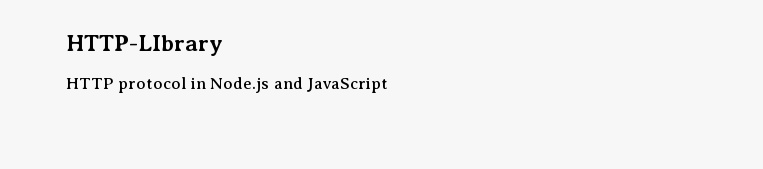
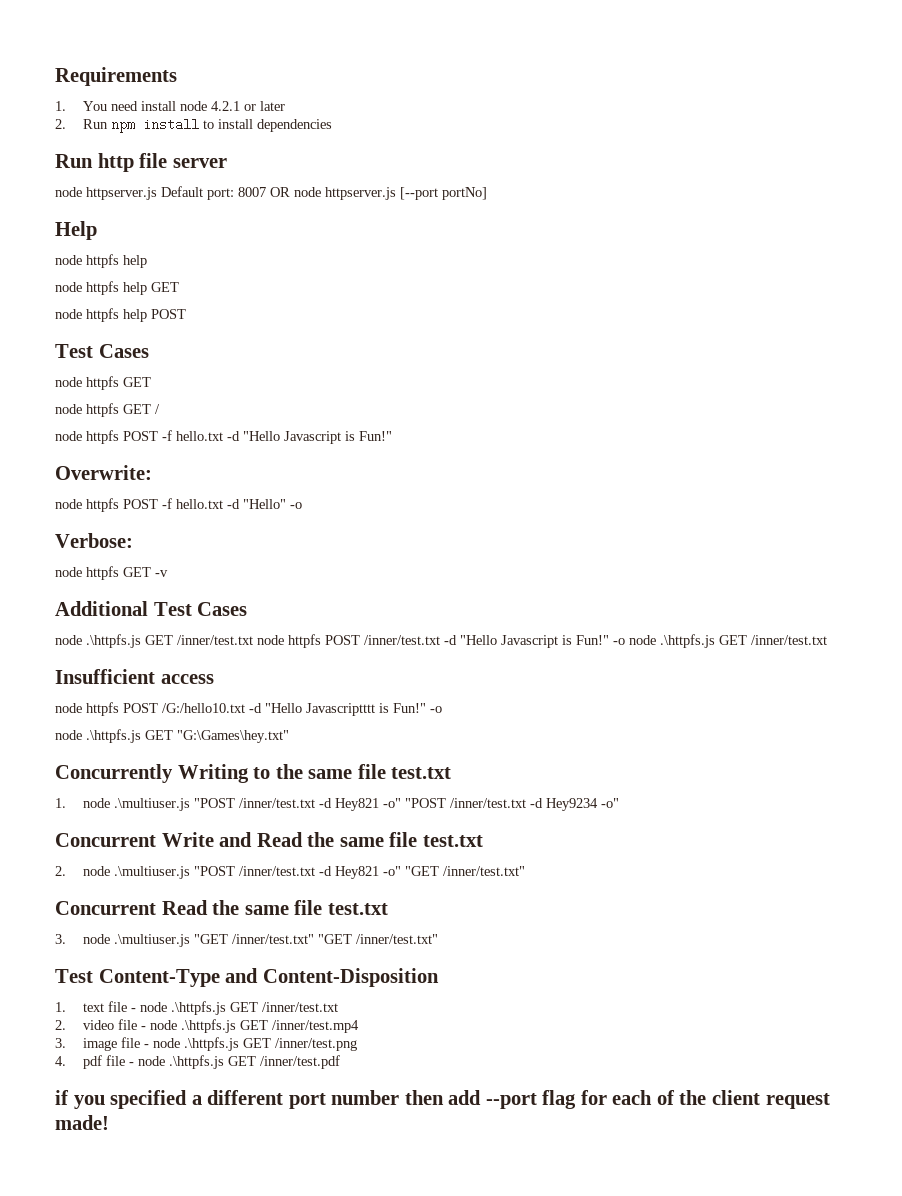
- HTTP-LIbrary
- HTTP protocol in Node.js and JavaScript
+ Requirements
+ 1. You need install node 4.2.1 or later
+ 2. Run npm install to install dependencies
+ Run http file server
+ node httpserver.js Default port: 8007 OR node httpserver.js [--port portNo]
+ Help
+ node httpfs help
+ node httpfs help GET
+ node httpfs help POST
+ Test Cases
+ node httpfs GET
+ node httpfs GET /
+ node httpfs POST -f hello.txt -d "Hello Javascript is Fun!"
+ Overwrite:
+ node httpfs POST -f hello.txt -d "Hello" -o
+ Verbose:
+ node httpfs GET -v
+ Additional Test Cases
+ node .\httpfs.js GET /inner/test.txt node httpfs POST /inner/test.txt -d "Hello Javascript is Fun!" -o node .\httpfs.js GET /inner/test.txt
+ Insufficient access
+ node httpfs POST /G:/hello10.txt -d "Hello Javascriptttt is Fun!" -o
+ node .\httpfs.js GET "G:\Games\hey.txt"
+ Concurrently Writing to the same file test.txt
+ 1. node .\multiuser.js "POST /inner/test.txt -d Hey821 -o" "POST /inner/test.txt -d Hey9234 -o"
+ Concurrent Write and Read the same file test.txt
+ 2. node .\multiuser.js "POST /inner/test.txt -d Hey821 -o" "GET /inner/test.txt"
+ Concurrent Read the same file test.txt
+ 3. node .\multiuser.js "GET /inner/test.txt" "GET /inner/test.txt"
+ Test Content-Type and Content-Disposition
+ 1. text file - node .\httpfs.js GET /inner/test.txt
+ 2. video file - node .\httpfs.js GET /inner/test.mp4
+ 3. image file - node .\httpfs.js GET /inner/test.png
+ 4. pdf file - node .\httpfs.js GET /inner/test.pdf
+ if you specified a different port number then add --port flag for each of the client request made!

